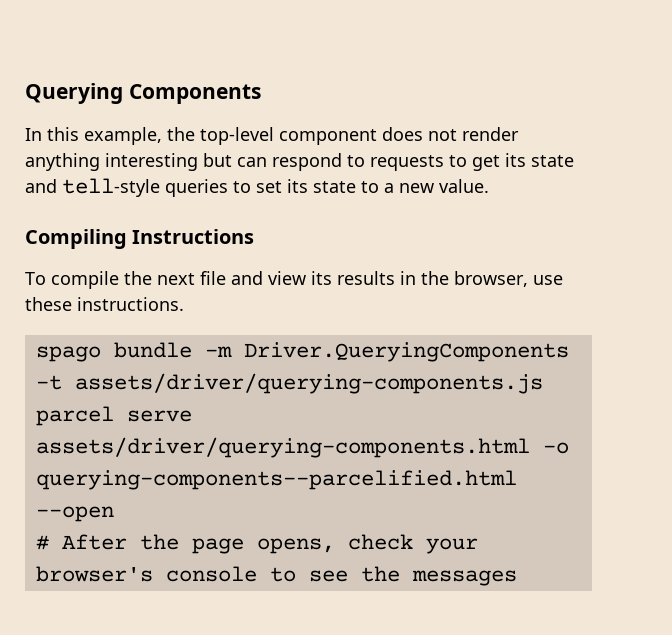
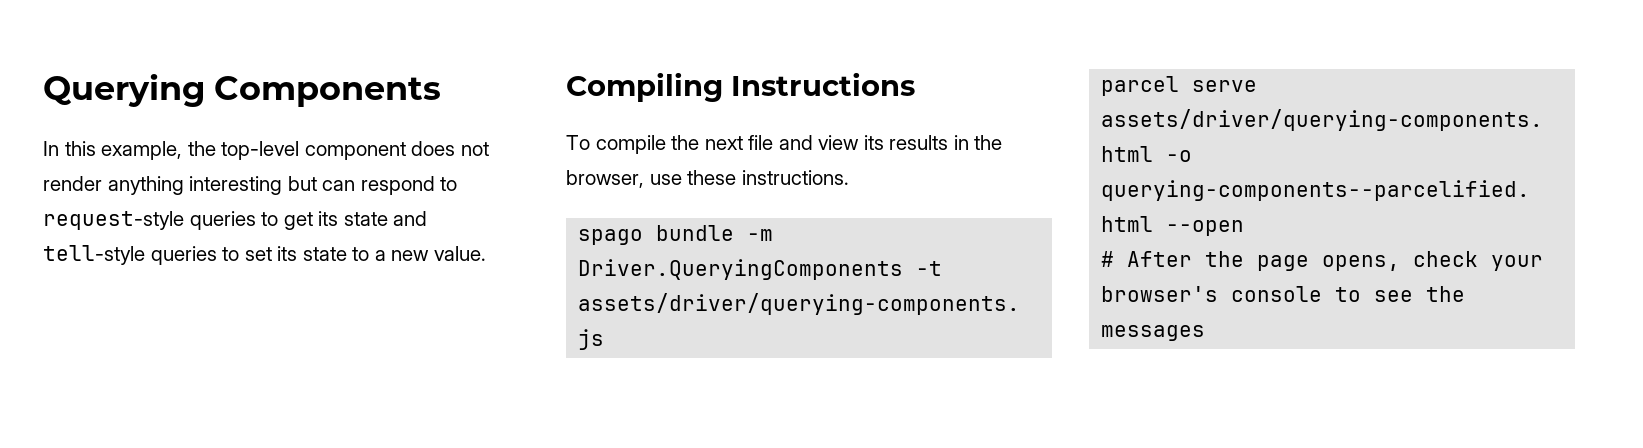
- In this example, the top-level component does not render anything interesting but can respond to requests to get its state and tell-style queries to set its state to a new value.
+ In this example, the top-level component does not render anything interesting but can respond to request-style queries to get its state and tell-style queries to set its state to a new value.

